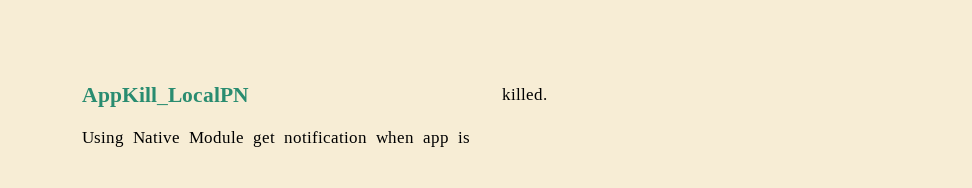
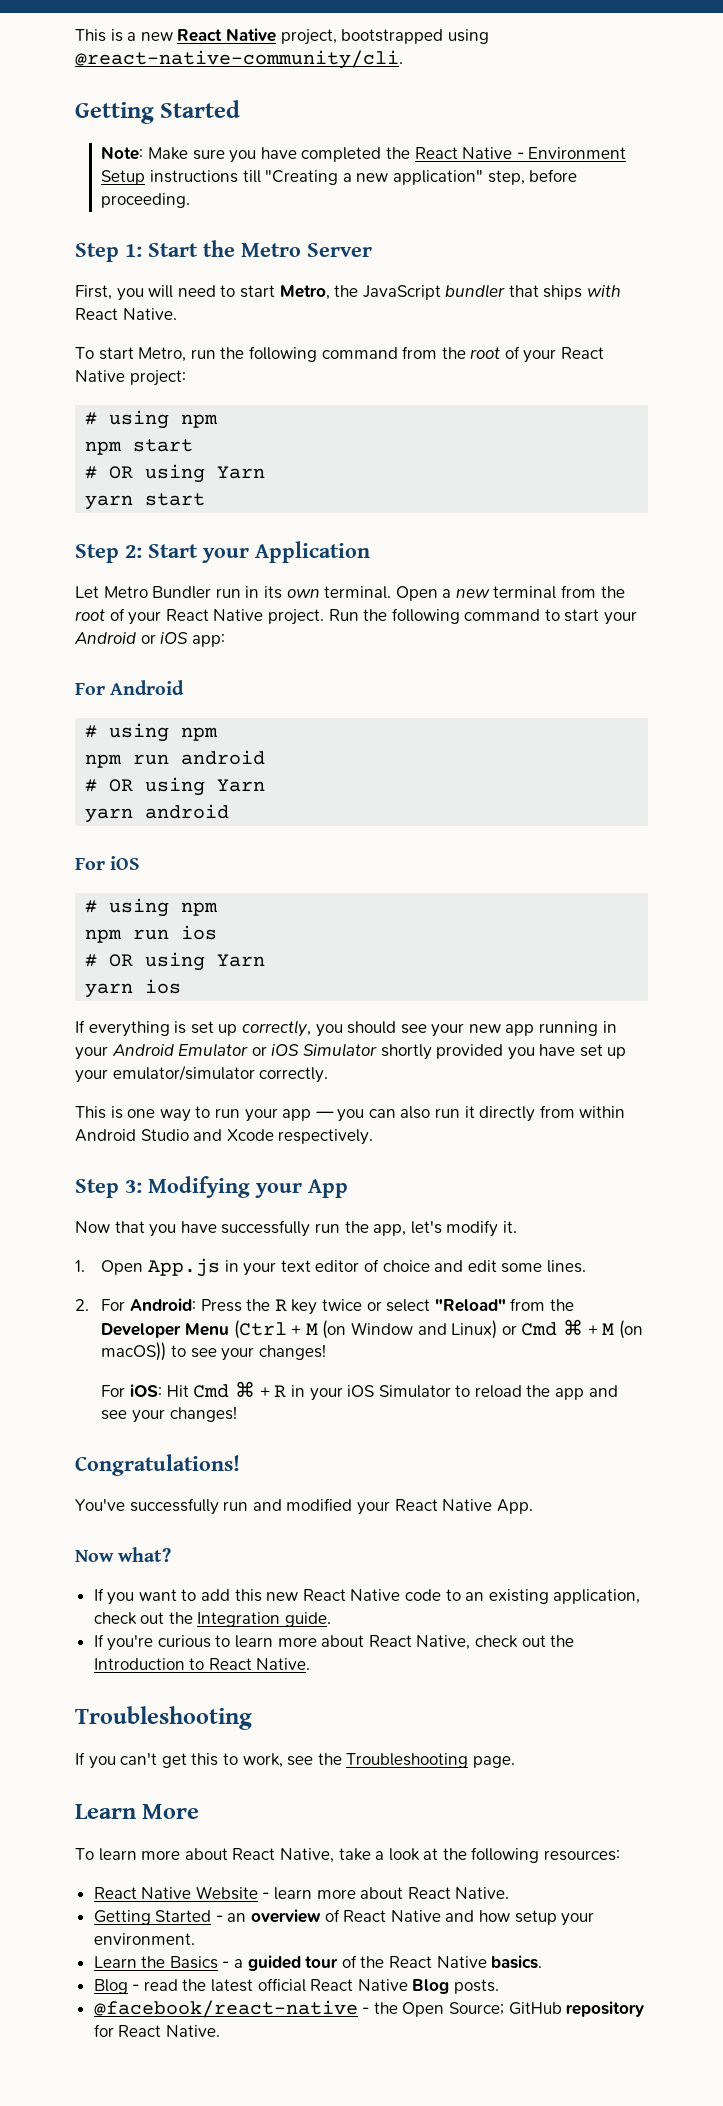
- AppKill_LocalPN
- Using Native Module get notification when app is killed.
+ This is a new React Native project, bootstrapped using @react-native-community/cli.
+ Getting Started
+ Note: Make sure you have completed the React Native - Environment Setup instructions till "Creating a new application" step, before proceeding.
+ Step 1: Start the Metro Server
+ First, you will need to start Metro, the JavaScript bundler that ships with React Native.
+ To start Metro, run the following command from the root of your React Native project:
+ # using npm
+ npm start
+ # OR using Yarn
+ yarn start
+ Step 2: Start your Application
+ Let Metro Bundler run in its own terminal. Open a new terminal from the root of your React Native project. Run the following command to start your Android or iOS app:
+ For Android
+ # using npm
+ npm run android
+ # OR using Yarn
+ yarn android
+ For iOS
+ # using npm
+ npm run ios
+ # OR using Yarn
+ yarn ios
+ If everything is set up correctly, you should see your new app running in your Android Emulator or iOS Simulator shortly provided you have set up your emulator/simulator correctly.
+ This is one way to run your app — you can also run it directly from within Android Studio and Xcode respectively.
+ Step 3: Modifying your App
+ Now that you have successfully run the app, let's modify it.
+ 1. Open App.js in your text editor of choice and edit some lines.
+ 2. For Android: Press the R key twice or select "Reload" from the Developer Menu (Ctrl + M (on Window and Linux) or Cmd ⌘ + M (on macOS)) to see your changes!
+ For iOS: Hit Cmd ⌘ + R in your iOS Simulator to reload the app and see your changes!
+ Congratulations!
+ You've successfully run and modified your React Native App.
+ Now what?
+ If you want to add this new React Native code to an existing application, check out the Integration guide.
+ If you're curious to learn more about React Native, check out the Introduction to React Native.
+ Troubleshooting
+ If you can't get this to work, see the Troubleshooting page.
+ Learn More
+ To learn more about React Native, take a look at the following resources:
+ React Native Website - learn more about React Native.
+ Getting Started - an overview of React Native and how setup your environment.
+ Learn the Basics - a guided tour of the React Native basics.
+ Blog - read the latest official React Native Blog posts.
+ @facebook/react-native - the Open Source; GitHub repository for React Native.

